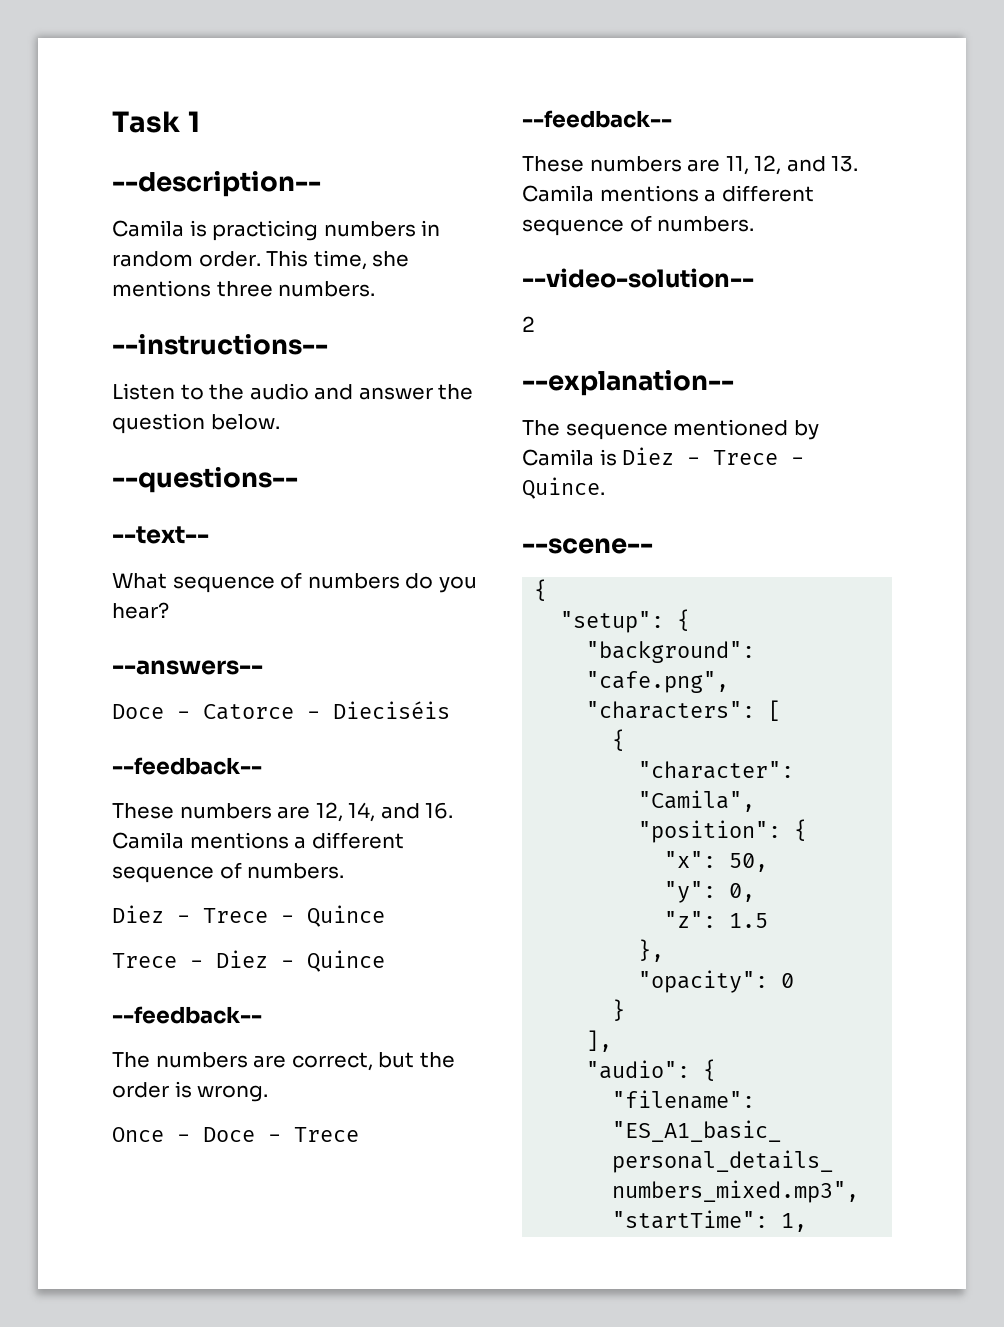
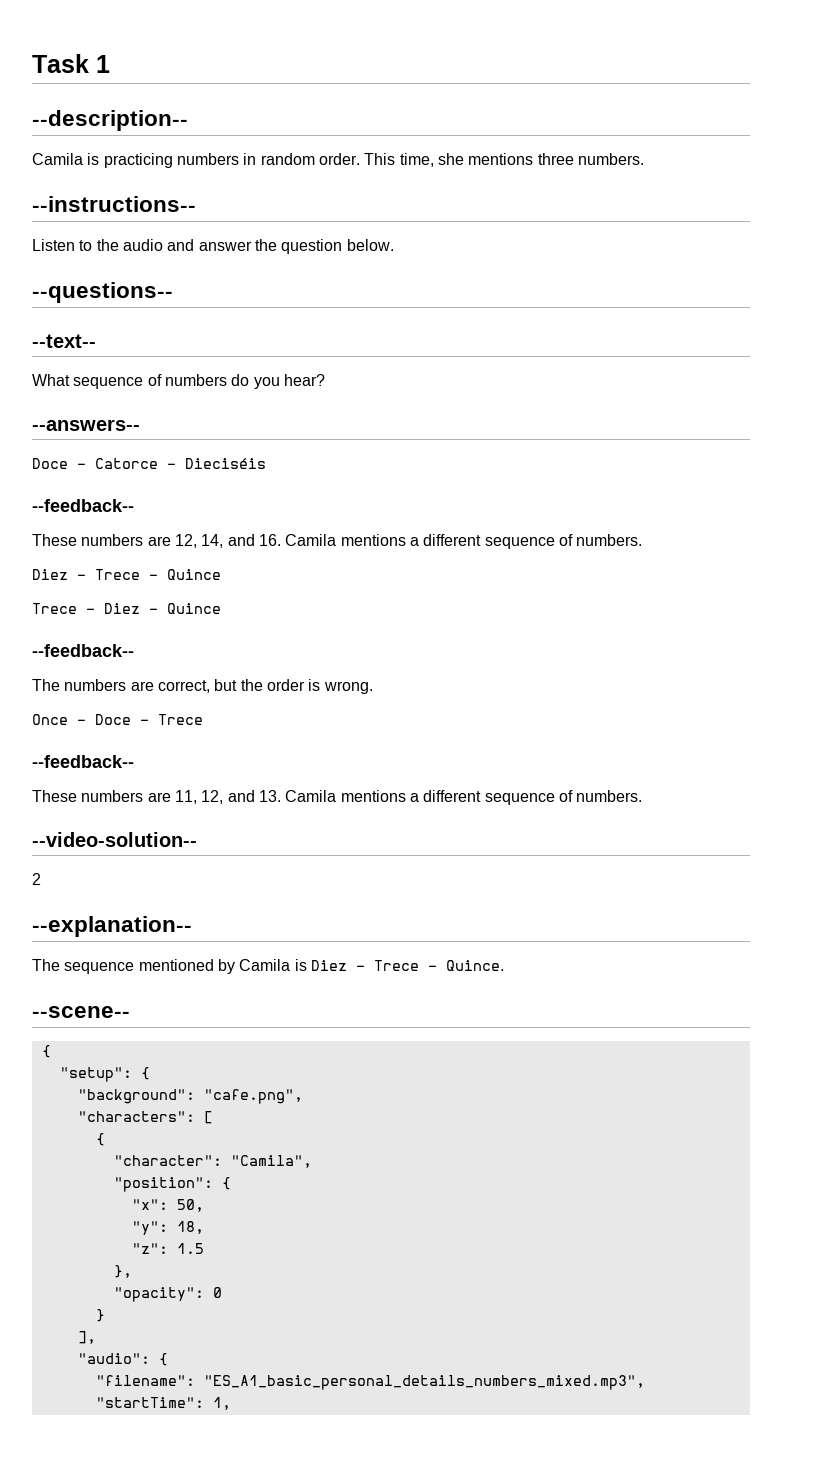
- "y": 0,
+ "y": 18,

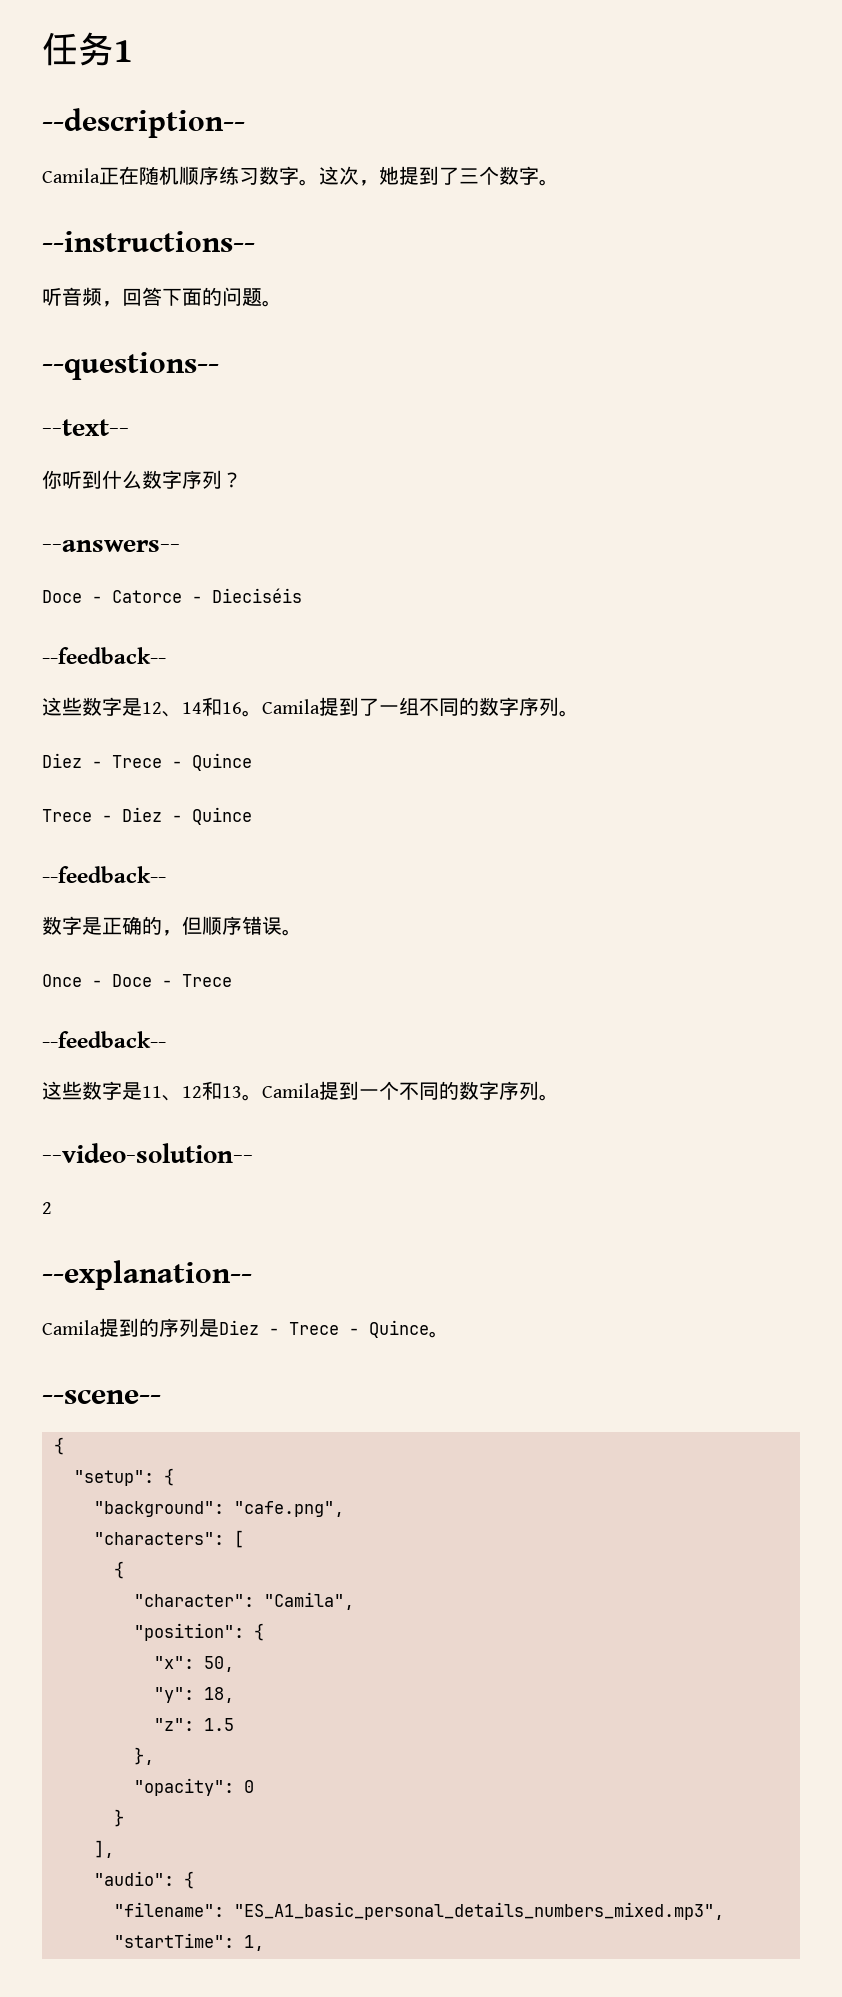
- Task 1
+ 任务1
- Camila is practicing numbers in random order. This time, she mentions three numbers.
+ Camila正在随机顺序练习数字。这次，她提到了三个数字。
  --instructions--
- Listen to the audio and answer the question below.
+ 听音频，回答下面的问题。
  --questions--
  --text--
- What sequence of numbers do you hear?
+ 你听到什么数字序列？
- These numbers are 12, 14, and 16. Camila mentions a different sequence of numbers.
+ 这些数字是12、14和16。Camila提到了一组不同的数字序列。
- The numbers are correct, but the order is wrong.
+ 数字是正确的，但顺序错误。
- These numbers are 11, 12, and 13. Camila mentions a different sequence of numbers.
+ 这些数字是11、12和13。Camila提到一个不同的数字序列。
  --video-solution--
  2
  --explanation--
- The sequence mentioned by Camila is Diez - Trece - Quince.
+ Camila提到的序列是Diez - Trece - Quince。

